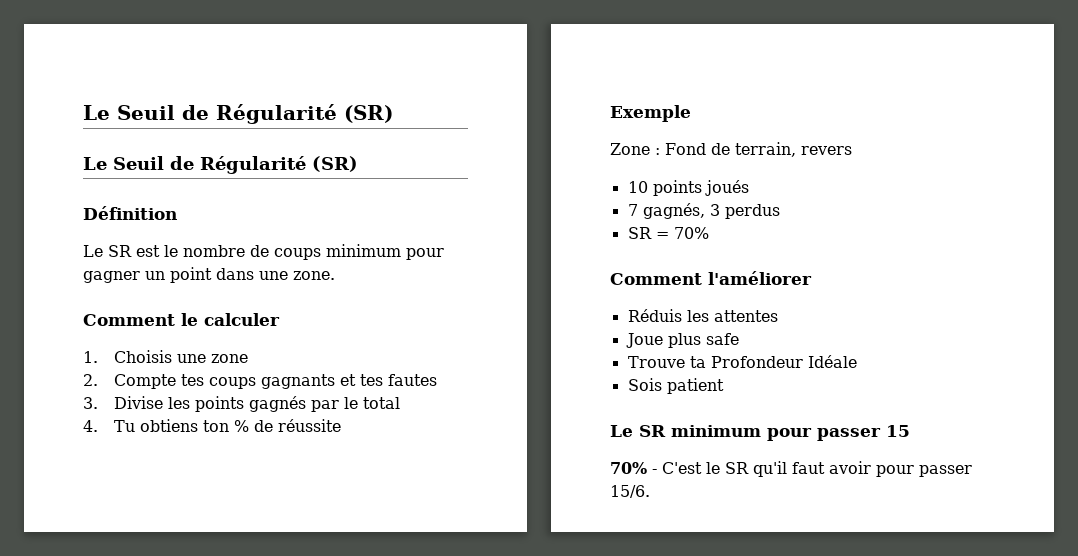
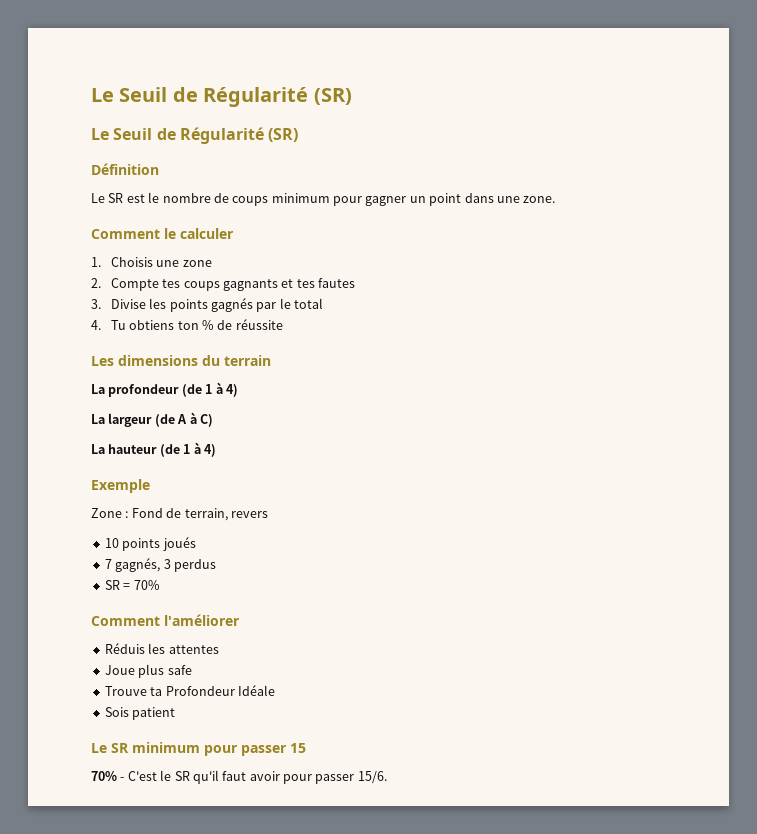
+ Les dimensions du terrain
+ La profondeur (de 1 à 4)
+ La largeur (de A à C)
+ La hauteur (de 1 à 4)

